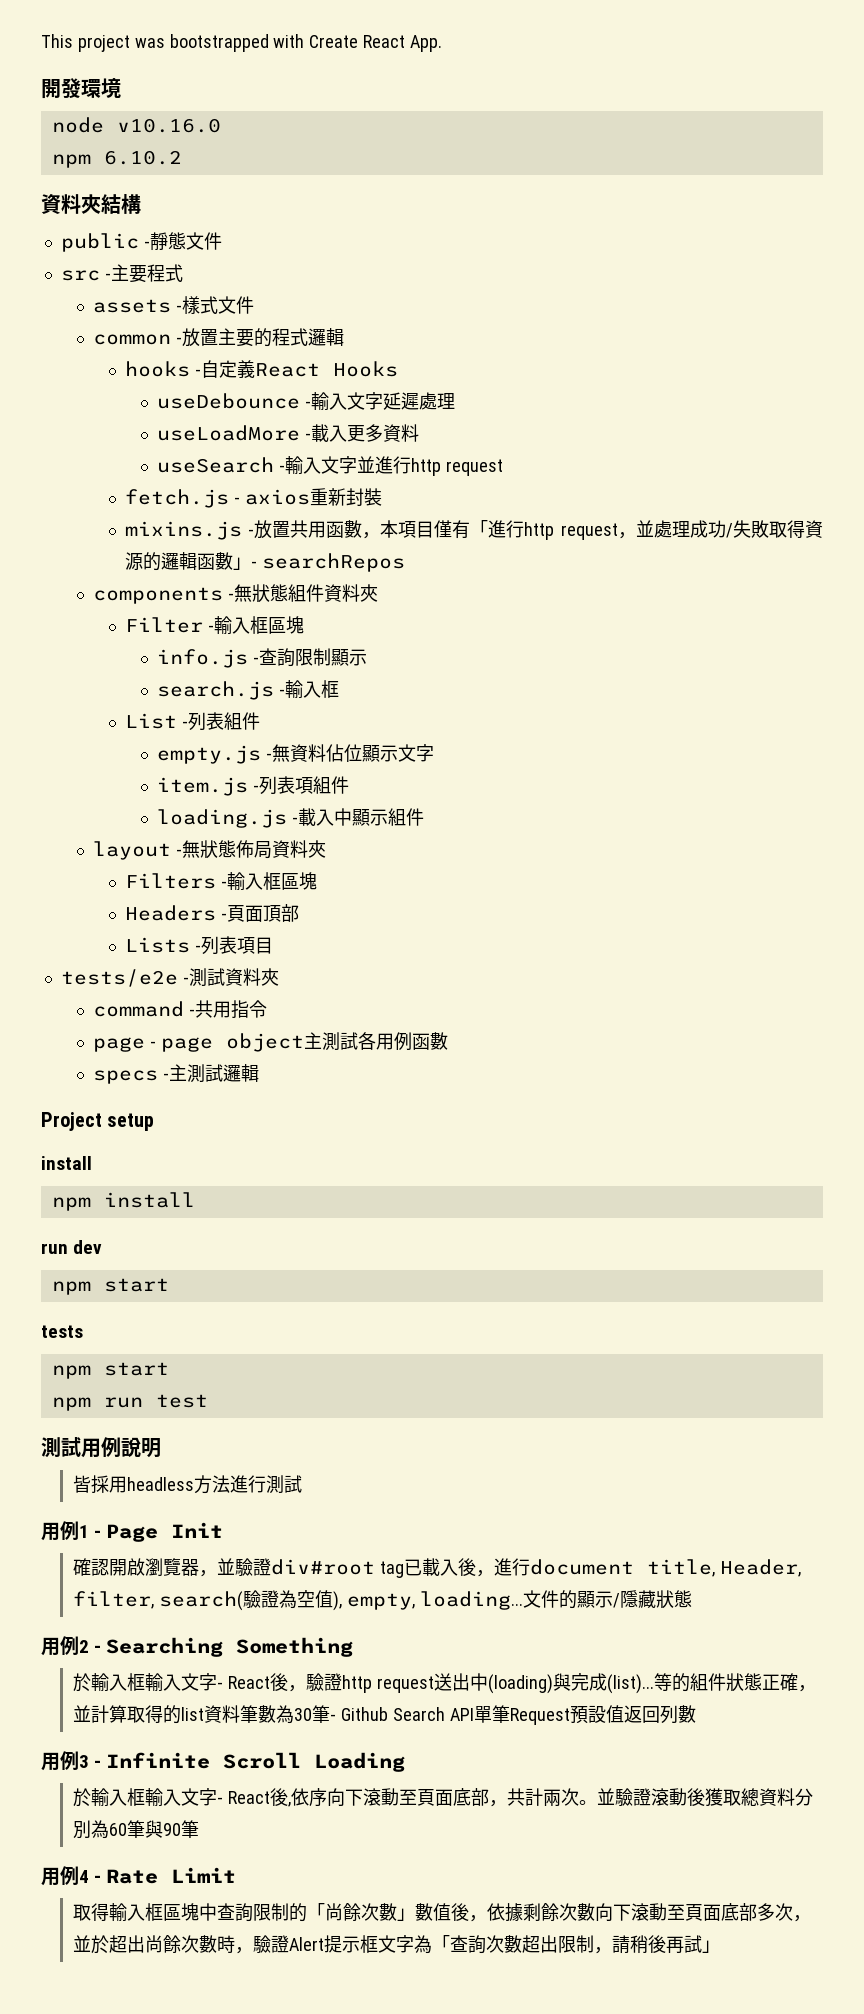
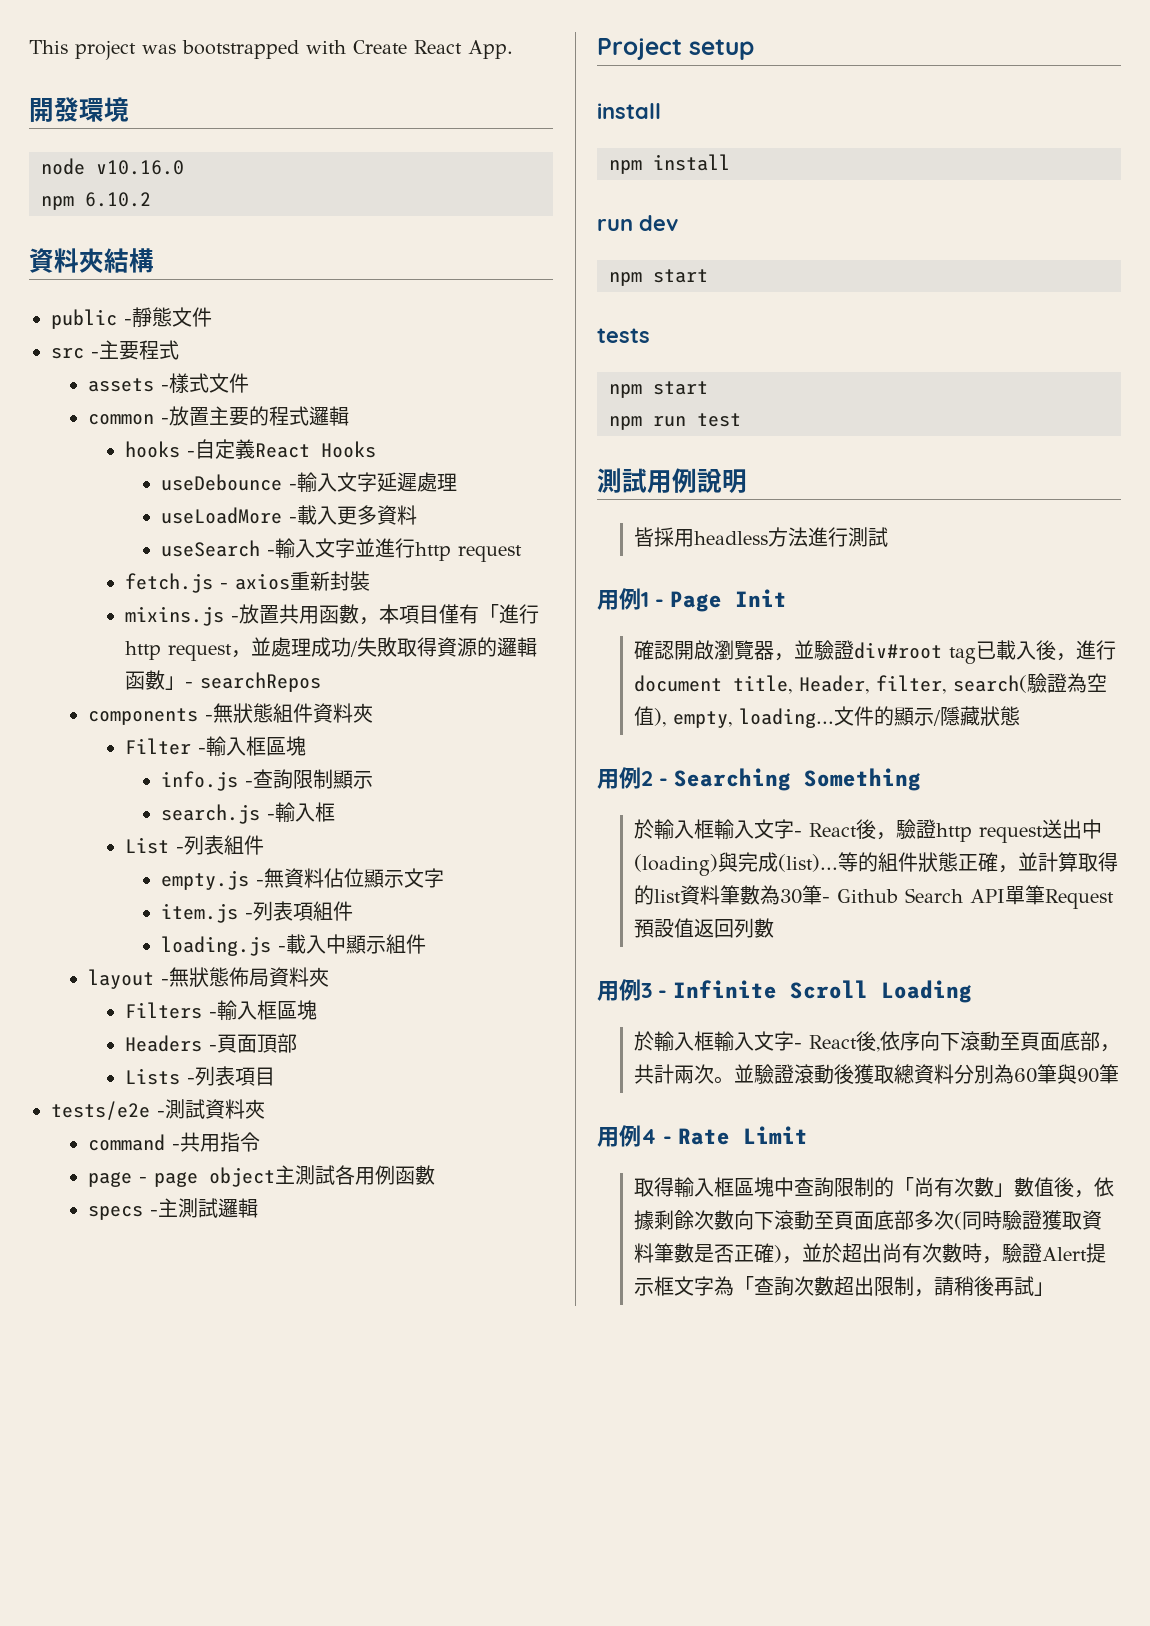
- 取得輸入框區塊中查詢限制的「尚餘次數」數值後，依據剩餘次數向下滾動至頁面底部多次，並於超出尚餘次數時，驗證Alert提示框文字為「查詢次數超出限制，請稍後再試」
+ 取得輸入框區塊中查詢限制的「尚有次數」數值後，依據剩餘次數向下滾動至頁面底部多次(同時驗證獲取資料筆數是否正確)，並於超出尚有次數時，驗證Alert提示框文字為「查詢次數超出限制，請稍後再試」

